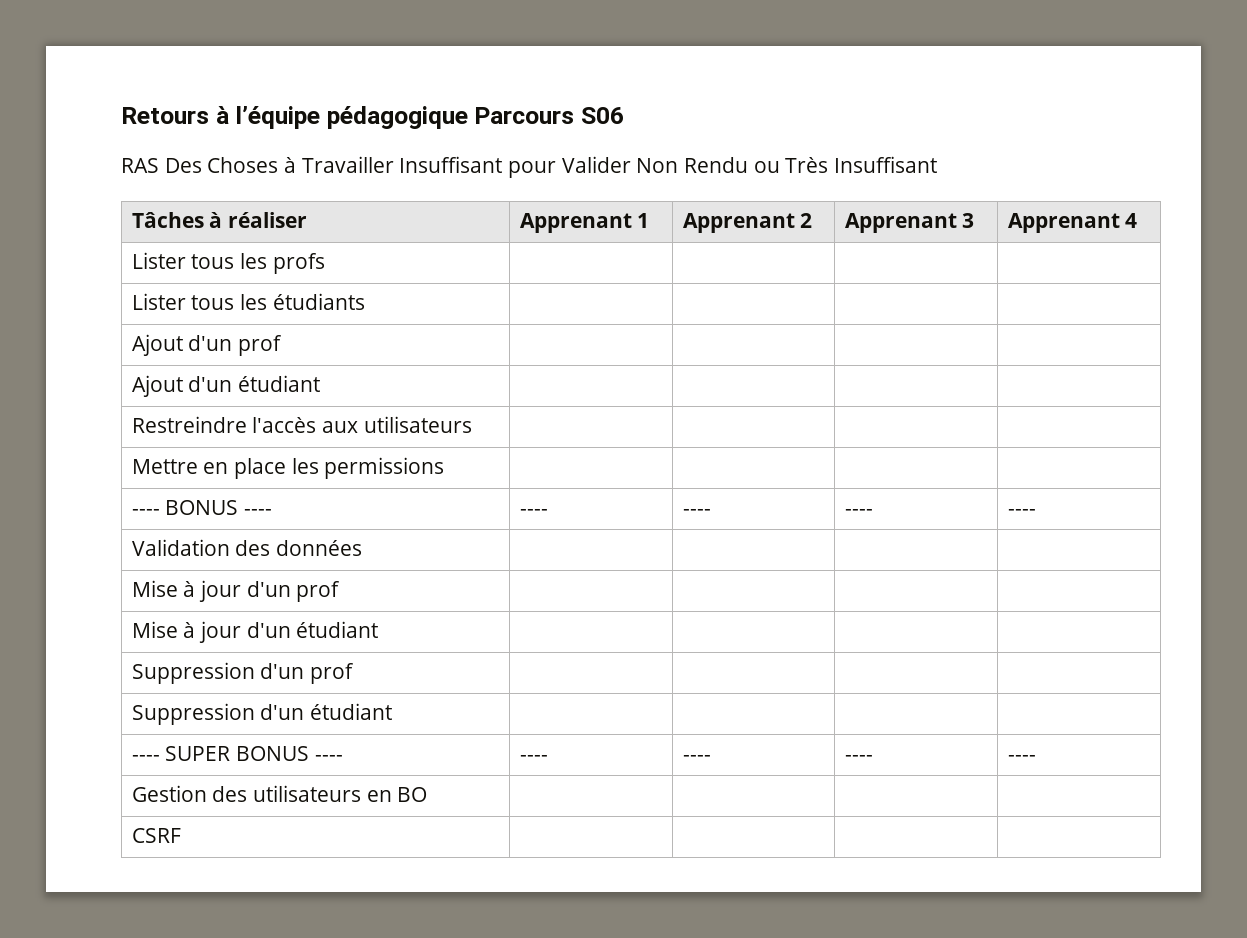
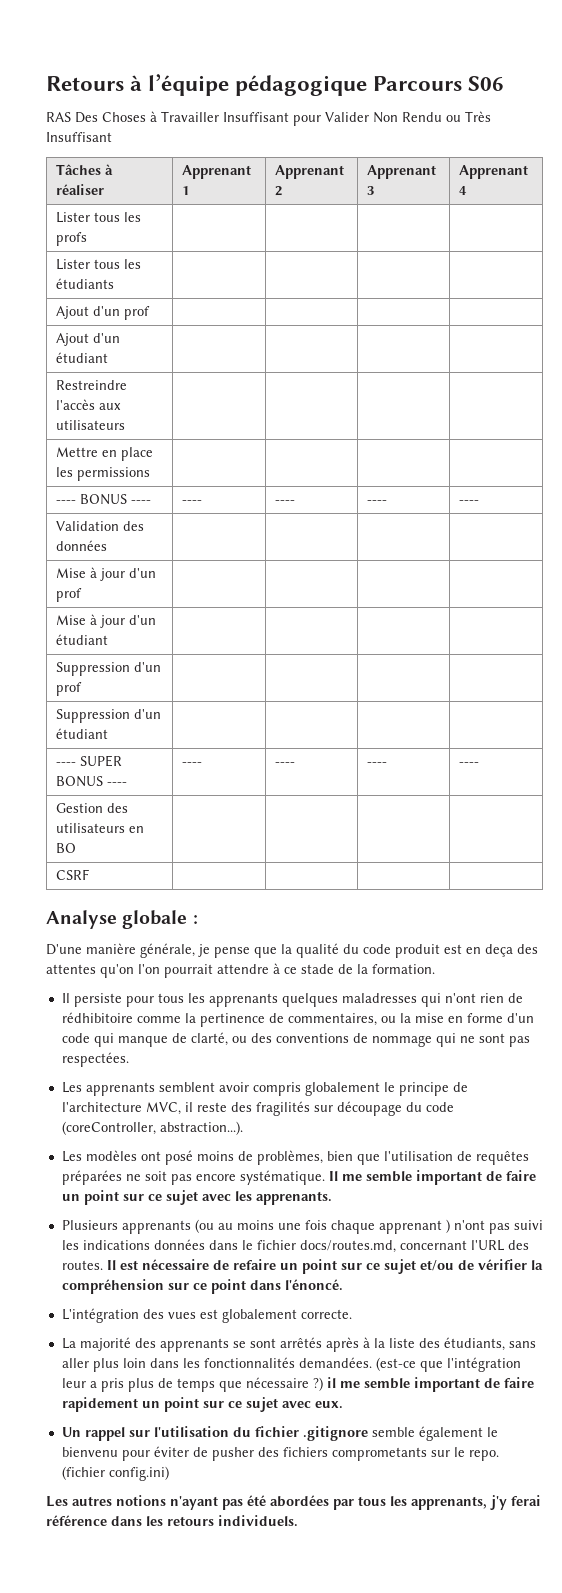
+ Analyse globale :
+ D'une manière générale, je pense que la qualité du code produit est en deça des attentes qu'on l'on pourrait attendre à ce stade de la formation.
+ Il persiste pour tous les apprenants quelques maladresses qui n'ont rien de rédhibitoire comme la pertinence de commentaires, ou la mise en forme d'un code qui manque de clarté, ou des conventions de nommage qui ne sont pas respectées.
+ Les apprenants semblent avoir compris globalement le principe de l'architecture MVC, il reste des fragilités sur découpage du code (coreController, abstraction...).
+ Les modèles ont posé moins de problèmes, bien que l'utilisation de requêtes préparées ne soit pas encore systématique. Il me semble important de faire un point sur ce sujet avec les apprenants.
+ Plusieurs apprenants (ou au moins une fois chaque apprenant ) n'ont pas suivi les indications données dans le fichier docs/routes.md, concernant l'URL des routes. Il est nécessaire de refaire un point sur ce sujet et/ou de vérifier la compréhension sur ce point dans l'énoncé.
+ L'intégration des vues est globalement correcte.
+ La majorité des apprenants se sont arrêtés après à la liste des étudiants, sans aller plus loin dans les fonctionnalités demandées. (est-ce que l'intégration leur a pris plus de temps que nécessaire ?) il me semble important de faire rapidement un point sur ce sujet avec eux.
+ Un rappel sur l'utilisation du fichier .gitignore semble également le bienvenu pour éviter de pusher des fichiers comprometants sur le repo. (fichier config.ini)
+ Les autres notions n'ayant pas été abordées par tous les apprenants, j'y ferai référence dans les retours individuels.

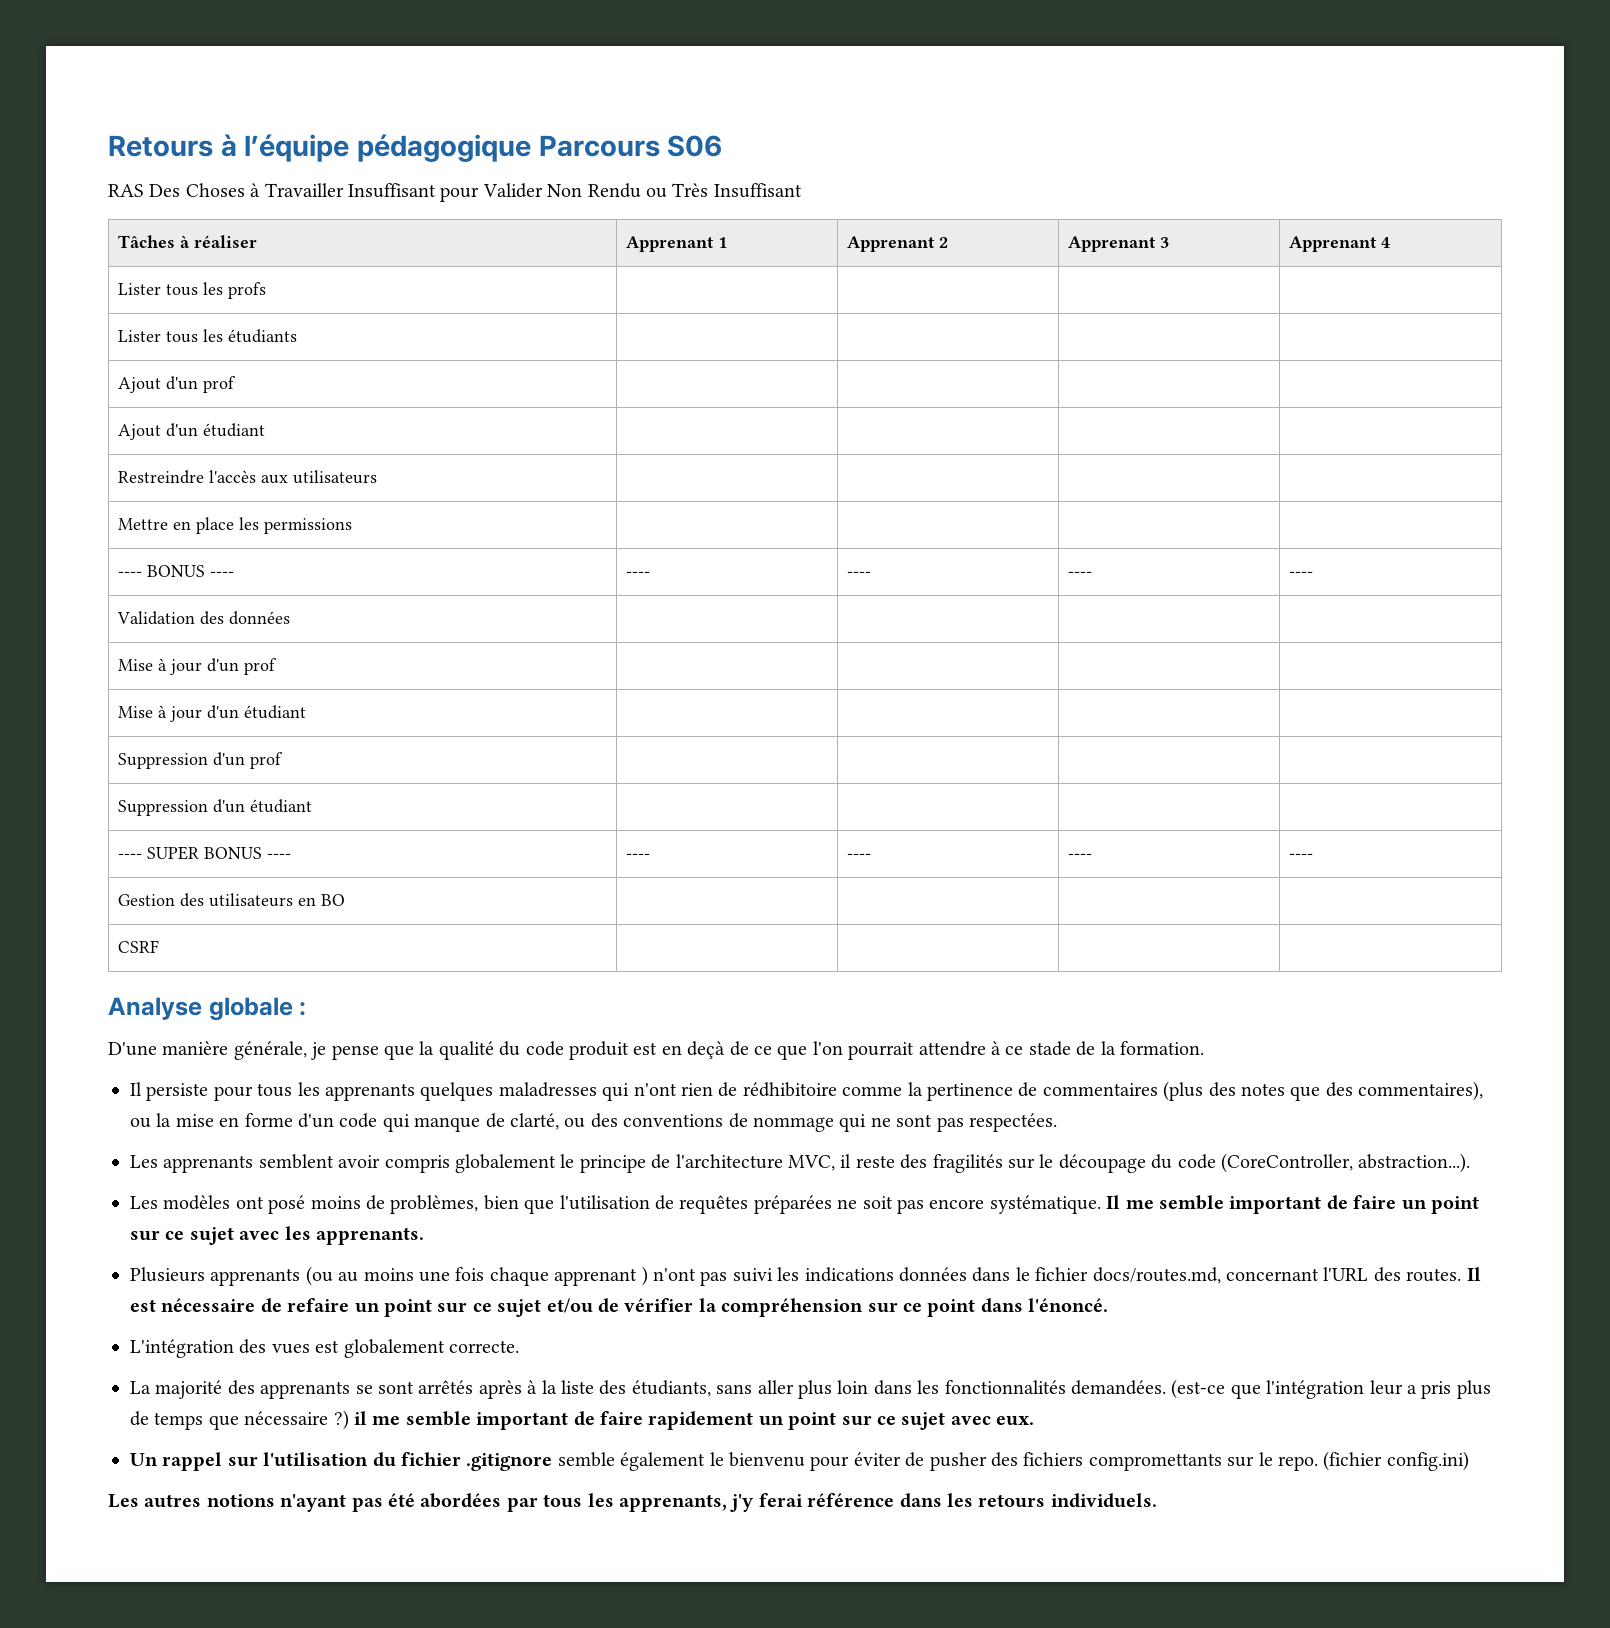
- D'une manière générale, je pense que la qualité du code produit est en deça des attentes qu'on l'on pourrait attendre à ce stade de la formation.
+ D'une manière générale, je pense que la qualité du code produit est en deçà de ce que l'on pourrait attendre à ce stade de la formation.
- Il persiste pour tous les apprenants quelques maladresses qui n'ont rien de rédhibitoire comme la pertinence de commentaires, ou la mise en forme d'un code qui manque de clarté, ou des conventions de nommage qui ne sont pas respectées.
+ Il persiste pour tous les apprenants quelques maladresses qui n'ont rien de rédhibitoire comme la pertinence de commentaires (plus des notes que des commentaires), ou la mise en forme d'un code qui manque de clarté, ou des conventions de nommage qui ne sont pas respectées.
- Les apprenants semblent avoir compris globalement le principe de l'architecture MVC, il reste des fragilités sur découpage du code (coreController, abstraction...).
+ Les apprenants semblent avoir compris globalement le principe de l'architecture MVC, il reste des fragilités sur le découpage du code (CoreController, abstraction...).
- Un rappel sur l'utilisation du fichier .gitignore semble également le bienvenu pour éviter de pusher des fichiers comprometants sur le repo.
+ Un rappel sur l'utilisation du fichier .gitignore semble également le bienvenu pour éviter de pusher des fichiers compromettants sur le repo.

